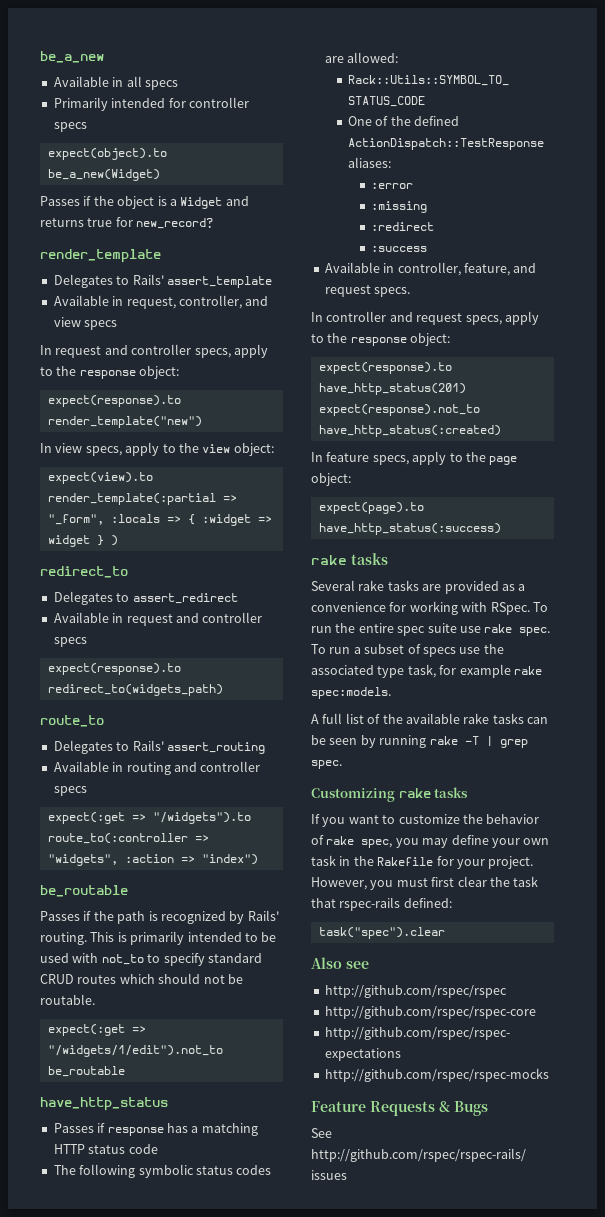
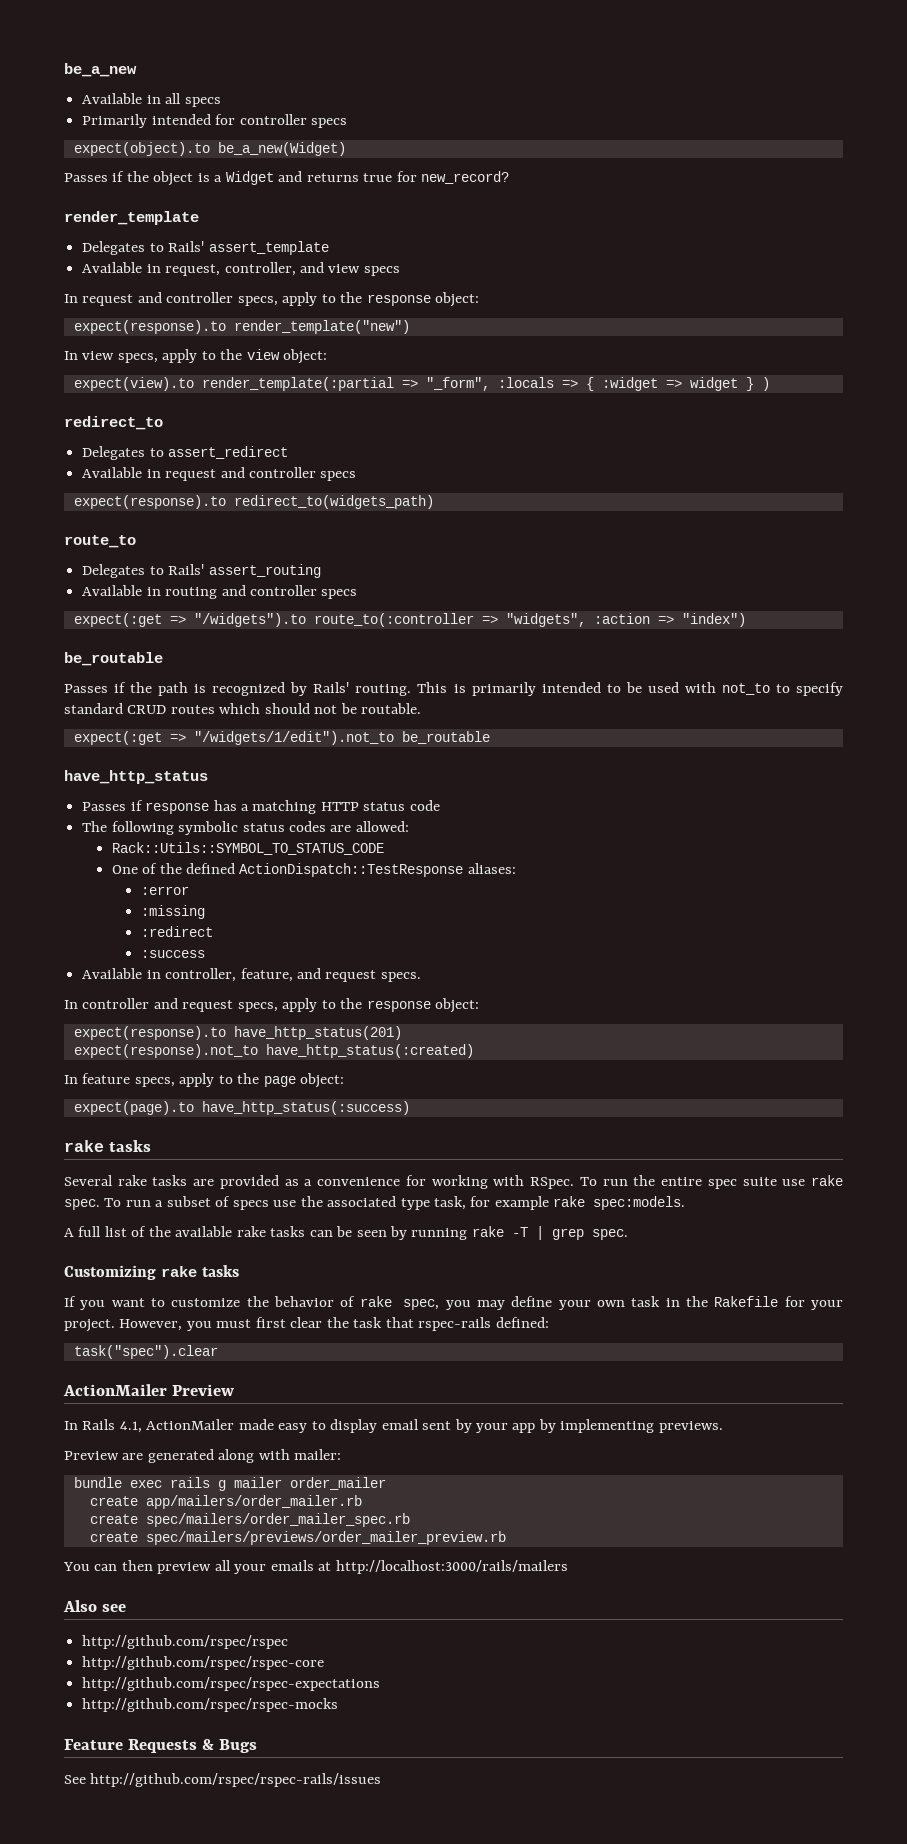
+ ActionMailer Preview
+ In Rails 4.1, ActionMailer made easy to display email sent by your app by implementing previews.
+ Preview are generated along with mailer:
+ bundle exec rails g mailer order_mailer
+ create app/mailers/order_mailer.rb
+ create spec/mailers/order_mailer_spec.rb
+ create spec/mailers/previews/order_mailer_preview.rb
+ You can then preview all your emails at http://localhost:3000/rails/mailers

